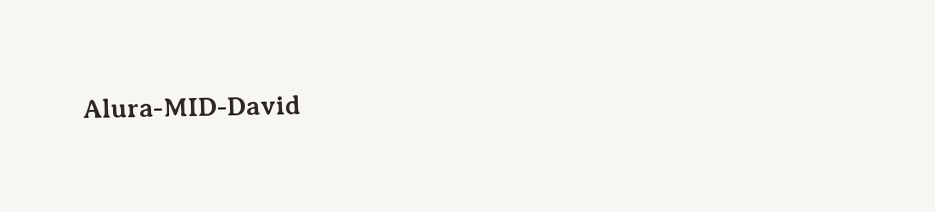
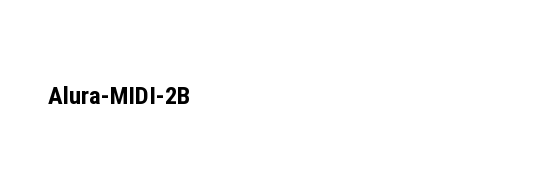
- Alura-MID-David
+ Alura-MIDI-2B

